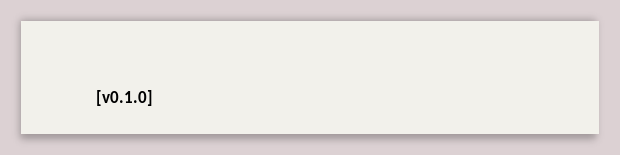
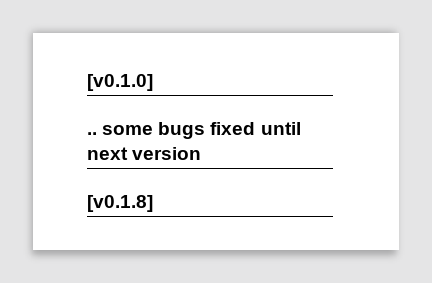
+ .. some bugs fixed until next version
+ [v0.1.8]

